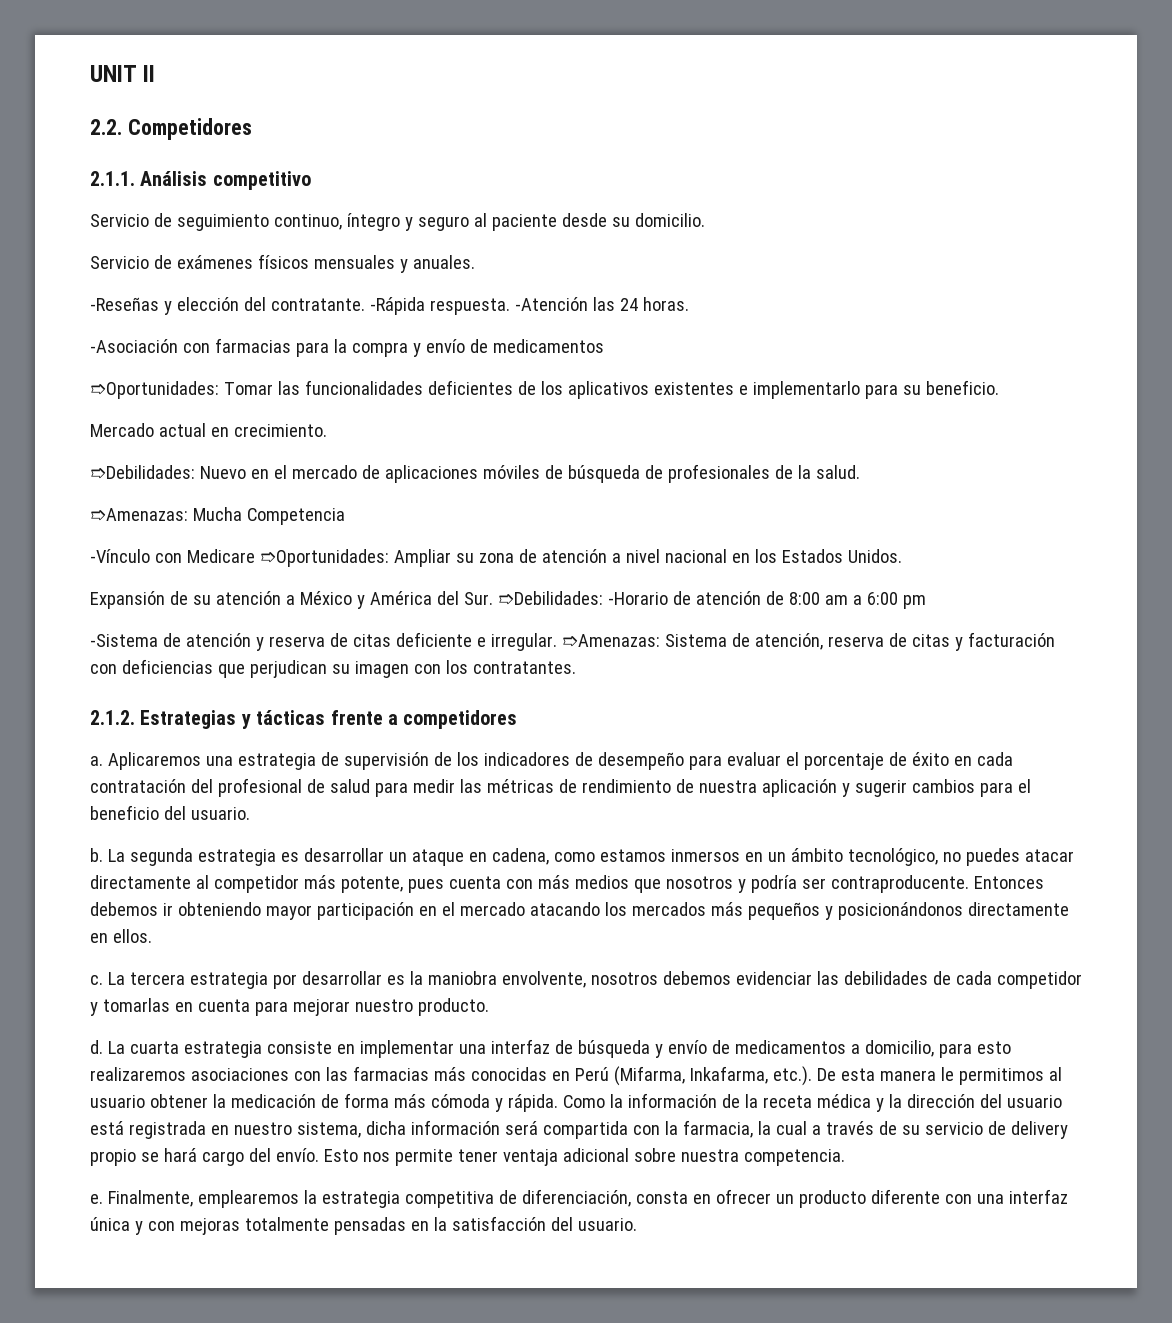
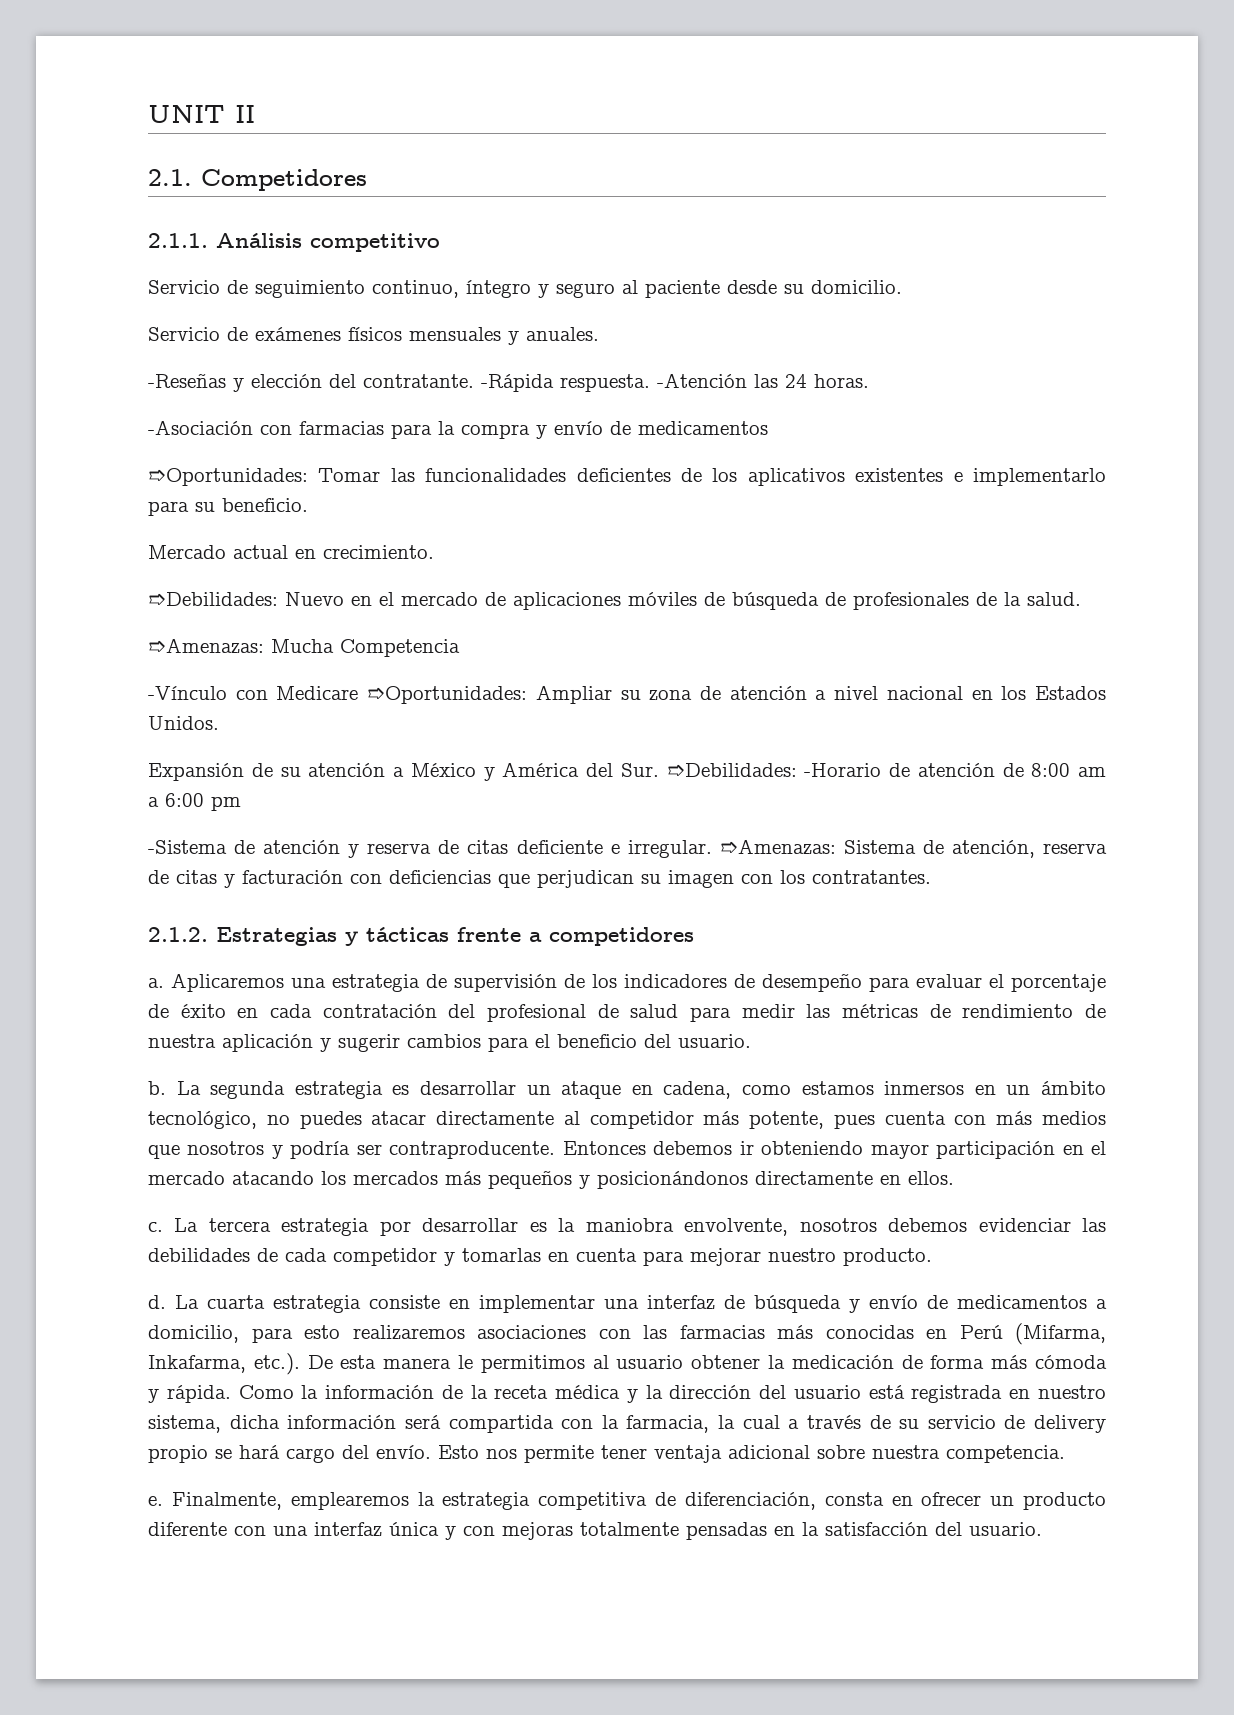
- 2.2. Competidores
+ 2.1. Competidores

